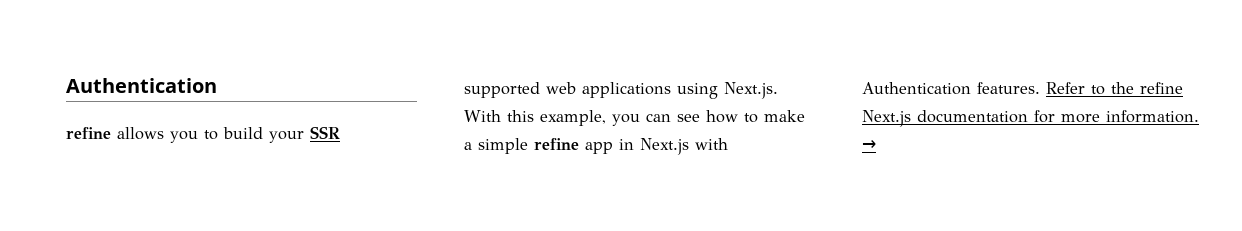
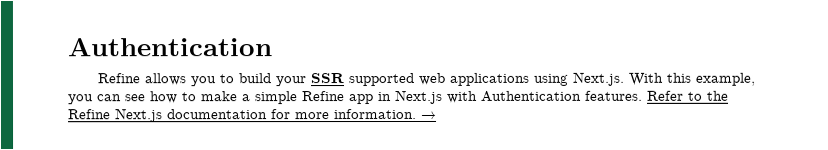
- refine allows you to build your SSR supported web applications using Next.js. With this example, you can see how to make a simple refine app in Next.js with Authentication features.
+ Refine allows you to build your SSR supported web applications using Next.js. With this example, you can see how to make a simple Refine app in Next.js with Authentication features.
- Refer to the refine Next.js documentation for more information.
+ Refer to the Refine Next.js documentation for more information.

